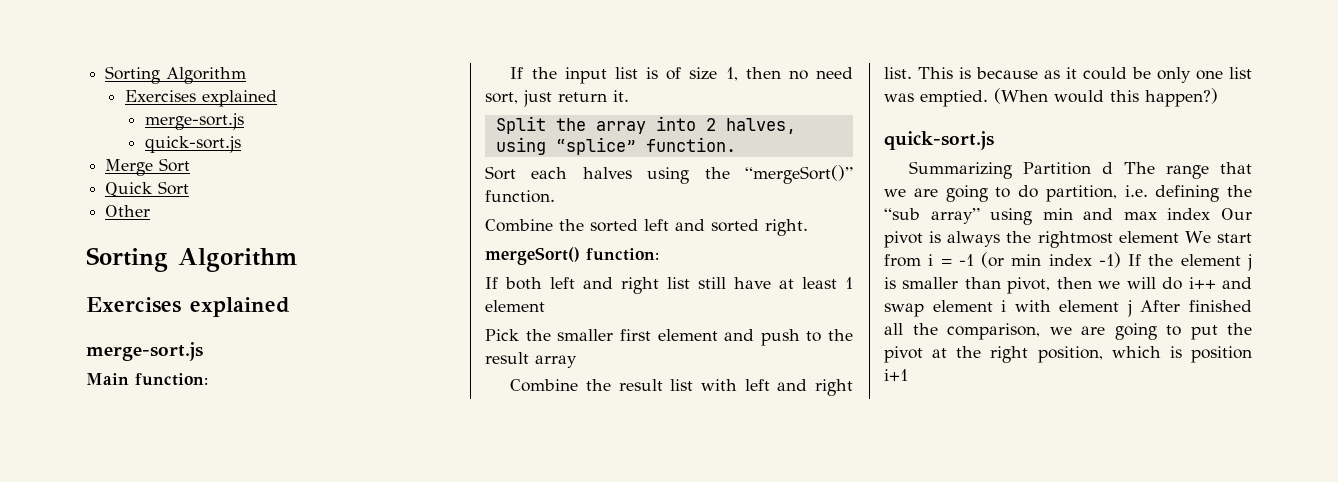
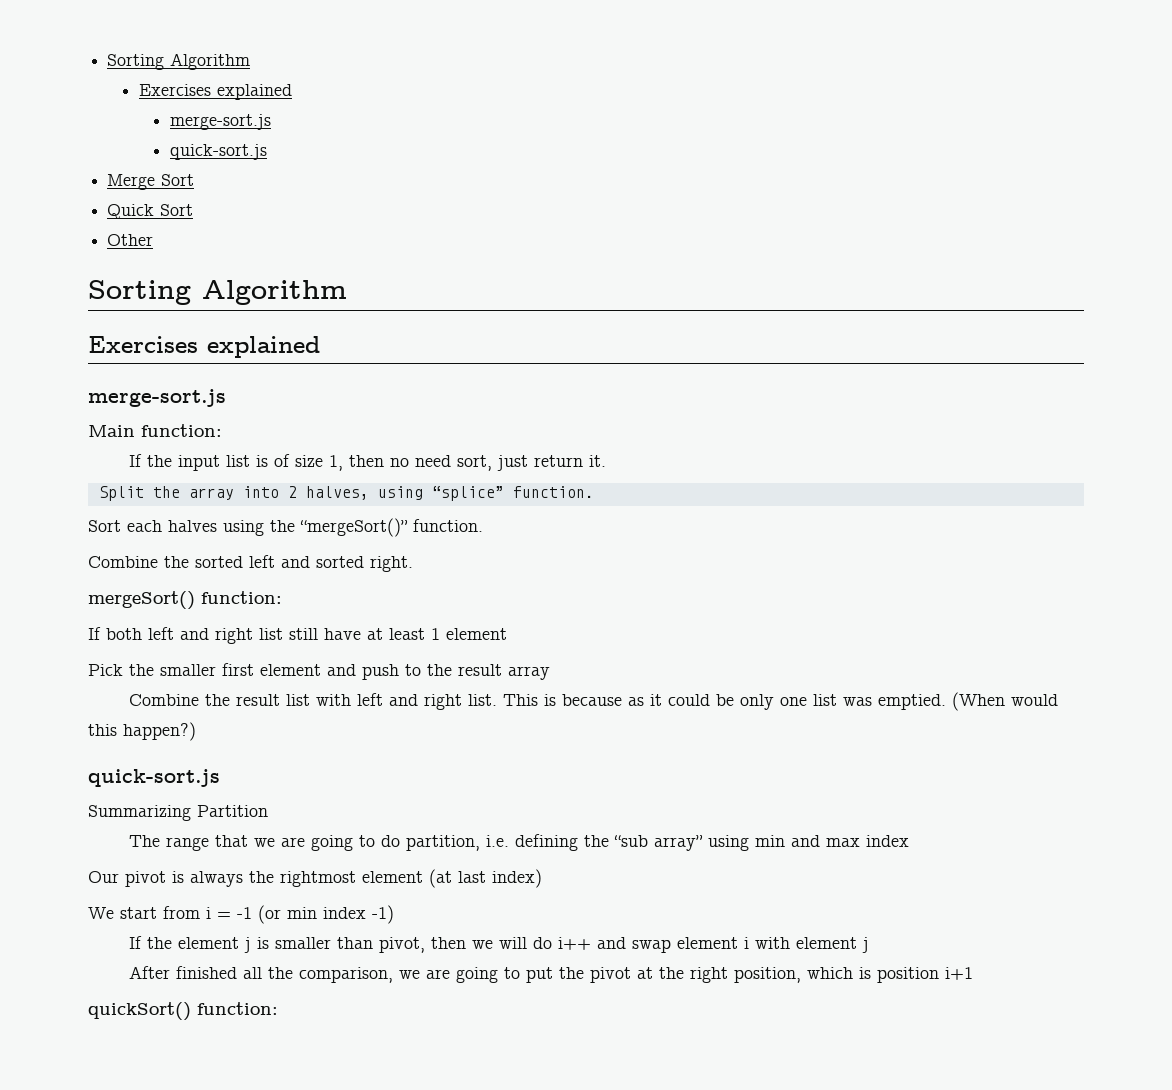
- Summarizing Partition d The range that we are going to do partition, i.e. defining the “sub array” using min and max index Our pivot is always the rightmost element We start from i = -1 (or min index -1) If the element j is smaller than pivot, then we will do i++ and swap element i with element j After finished all the comparison, we are going to put the pivot at the right position, which is position i+1
+ Summarizing Partition
+ The range that we are going to do partition, i.e. defining the “sub array” using min and max index
+ Our pivot is always the rightmost element (at last index)
+ We start from i = -1 (or min index -1)
+ If the element j is smaller than pivot, then we will do i++ and swap element i with element j
+ After finished all the comparison, we are going to put the pivot at the right position, which is position i+1
+ quickSort() function:

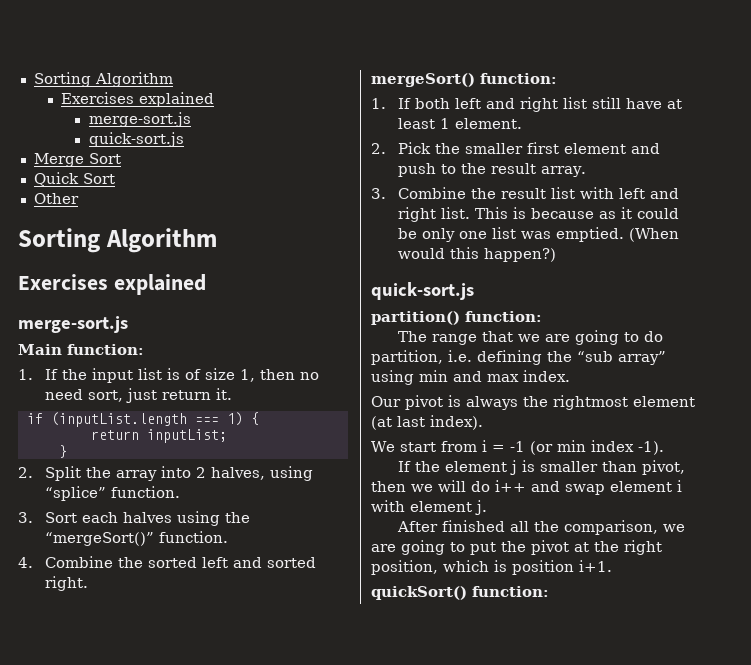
- If the input list is of size 1, then no need sort, just return it.
+ 1. If the input list is of size 1, then no need sort, just return it.
- Split the array into 2 halves, using “splice” function.
+ if (inputList.length === 1) {
+ return inputList;
+ }
+ 2. Split the array into 2 halves, using “splice” function.
- Sort each halves using the “mergeSort()” function.
+ 3. Sort each halves using the “mergeSort()” function.
- Combine the sorted left and sorted right.
+ 4. Combine the sorted left and sorted right.
- If both left and right list still have at least 1 element
- Pick the smaller first element and push to the result array
- Combine the result list with left and right list.
+ 1. If both left and right list still have at least 1 element.
+ 2. Pick the smaller first element and push to the result array.
+ 3. Combine the result list with left and right list.
- Summarizing Partition
+ partition() function:
- The range that we are going to do partition, i.e. defining the “sub array” using min and max index
+ The range that we are going to do partition, i.e. defining the “sub array” using min and max index.
- Our pivot is always the rightmost element (at last index)
+ Our pivot is always the rightmost element (at last index).
- We start from i = -1 (or min index -1)
+ We start from i = -1 (or min index -1).
- If the element j is smaller than pivot, then we will do i++ and swap element i with element j
+ If the element j is smaller than pivot, then we will do i++ and swap element i with element j.
- After finished all the comparison, we are going to put the pivot at the right position, which is position i+1
+ After finished all the comparison, we are going to put the pivot at the right position, which is position i+1.

